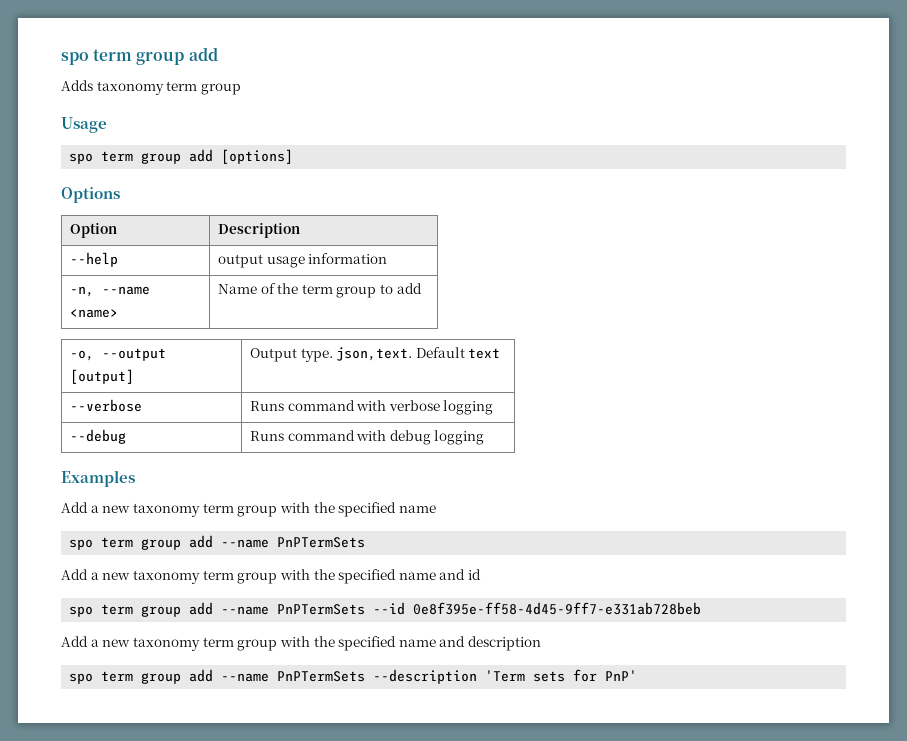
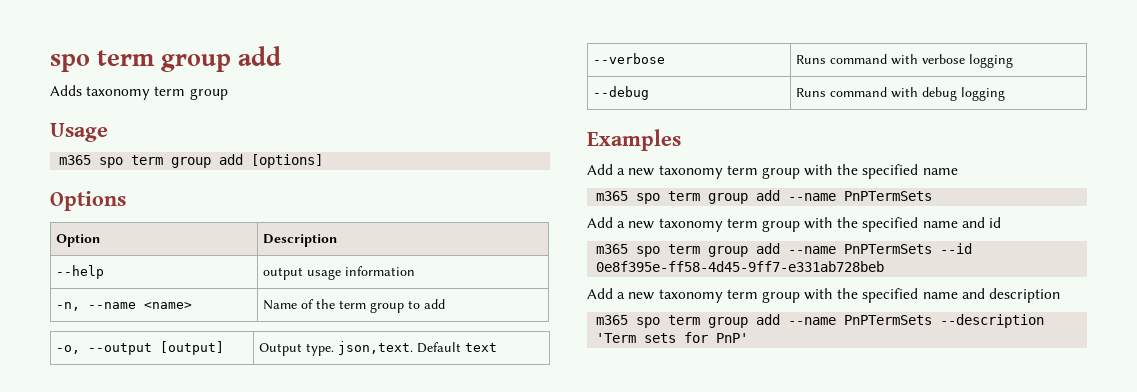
- spo term group add [options]
+ m365 spo term group add [options]
  Examples
  Add a new taxonomy term group with the specified name
- spo term group add --name PnPTermSets
+ m365 spo term group add --name PnPTermSets
- spo term group add --name PnPTermSets --id 0e8f395e-ff58-4d45-9ff7-e331ab728beb
+ m365 spo term group add --name PnPTermSets --id 0e8f395e-ff58-4d45-9ff7-e331ab728beb
- spo term group add --name PnPTermSets --description 'Term sets for PnP'
+ m365 spo term group add --name PnPTermSets --description 'Term sets for PnP'

